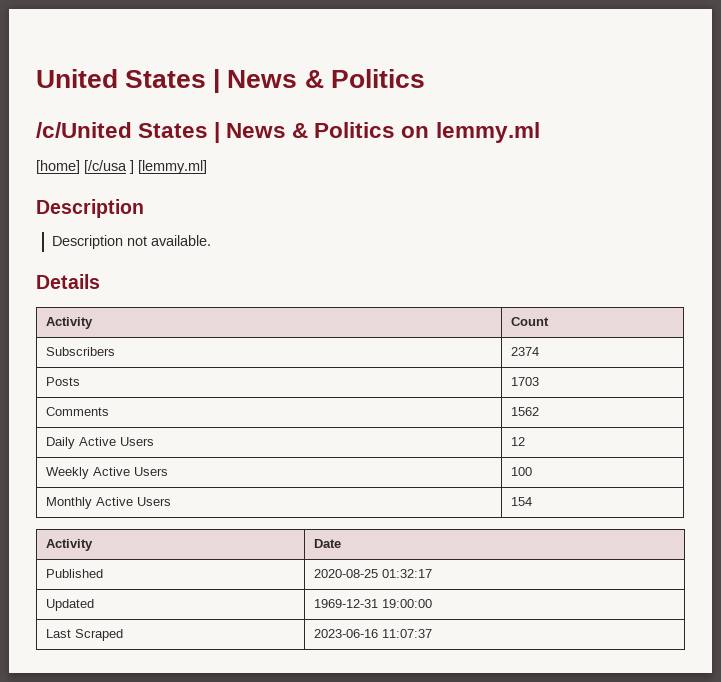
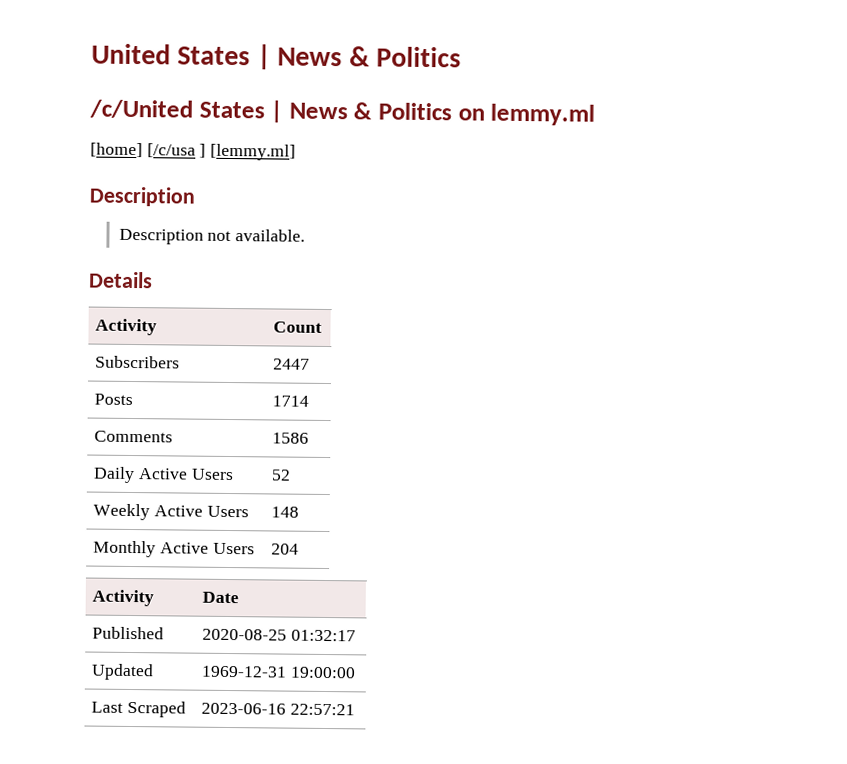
- Subscribers | 2374
+ Subscribers | 2447
- Posts | 1703
+ Posts | 1714
- Comments | 1562
+ Comments | 1586
- Daily Active Users | 12
+ Daily Active Users | 52
- Weekly Active Users | 100
+ Weekly Active Users | 148
- Monthly Active Users | 154
+ Monthly Active Users | 204
- Last Scraped | 2023-06-16 11:07:37
+ Last Scraped | 2023-06-16 22:57:21

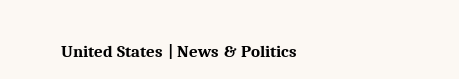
- /c/United States | News & Politics on lemmy.ml
- [home] [/c/usa ] [lemmy.ml]
- Description
- Description not available.
- Details
- Activity | Count
- Subscribers | 2447
- Posts | 1714
- Comments | 1586
- Daily Active Users | 52
- Weekly Active Users | 148
- Monthly Active Users | 204
- Activity | Date
- Published | 2020-08-25 01:32:17
- Updated | 1969-12-31 19:00:00
- Last Scraped | 2023-06-16 22:57:21

